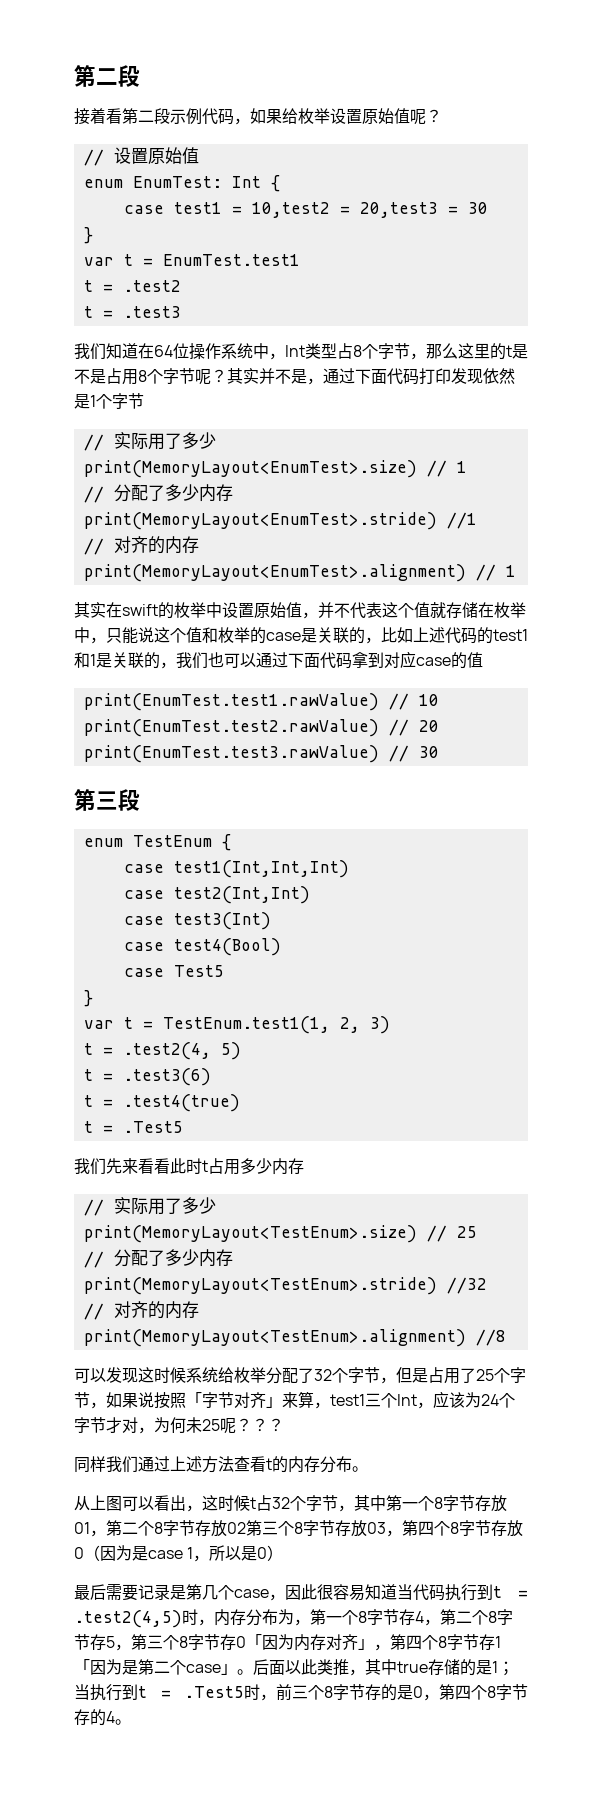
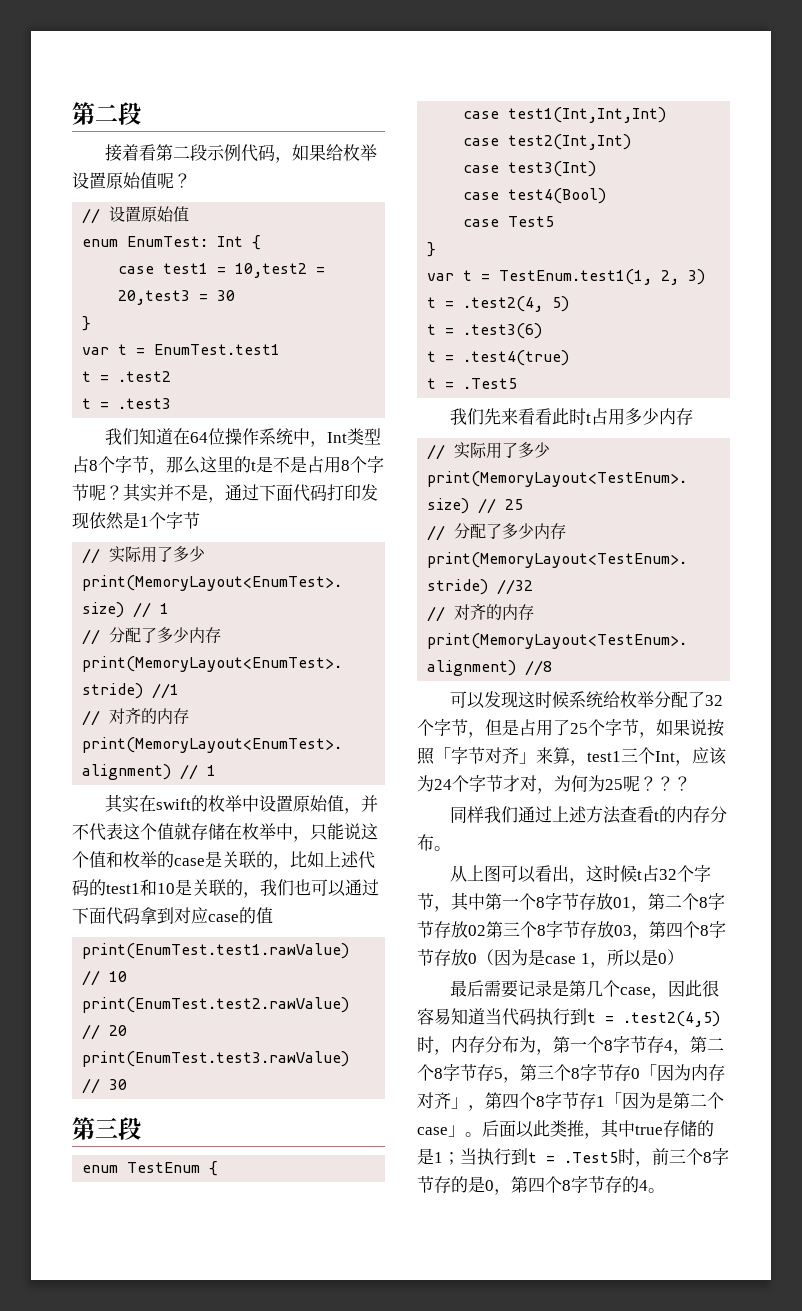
- 其实在swift的枚举中设置原始值，并不代表这个值就存储在枚举中，只能说这个值和枚举的case是关联的，比如上述代码的test1和1是关联的，我们也可以通过下面代码拿到对应case的值
+ 其实在swift的枚举中设置原始值，并不代表这个值就存储在枚举中，只能说这个值和枚举的case是关联的，比如上述代码的test1和10是关联的，我们也可以通过下面代码拿到对应case的值
- 可以发现这时候系统给枚举分配了32个字节，但是占用了25个字节，如果说按照「字节对齐」来算，test1三个Int，应该为24个字节才对，为何未25呢？
+ 可以发现这时候系统给枚举分配了32个字节，但是占用了25个字节，如果说按照「字节对齐」来算，test1三个Int，应该为24个字节才对，为何为25呢？

